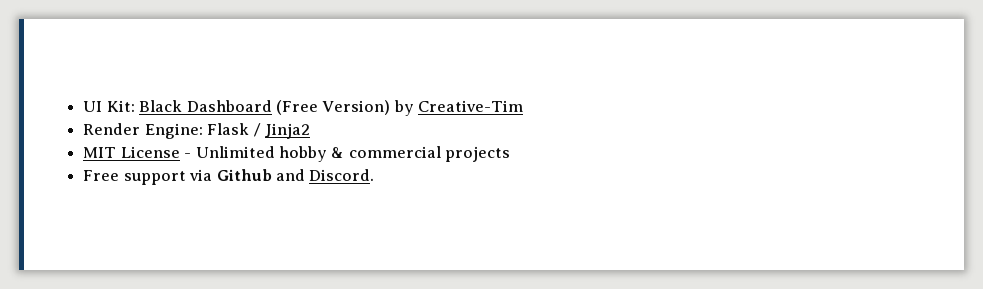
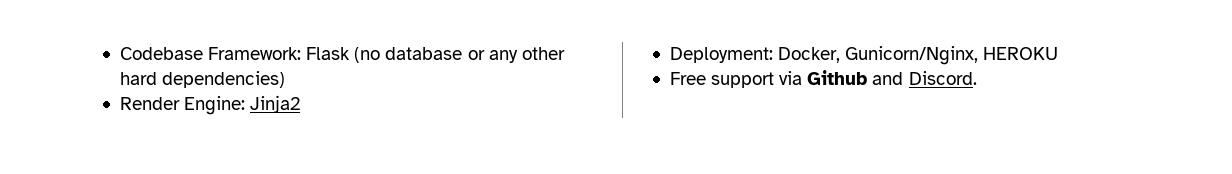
- UI Kit: Black Dashboard (Free Version) by Creative-Tim
+ Codebase Framework: Flask (no database or any other hard dependencies)
- Render Engine: Flask / Jinja2
+ Render Engine: Jinja2
- MIT License - Unlimited hobby & commercial projects
+ Deployment: Docker, Gunicorn/Nginx, HEROKU

